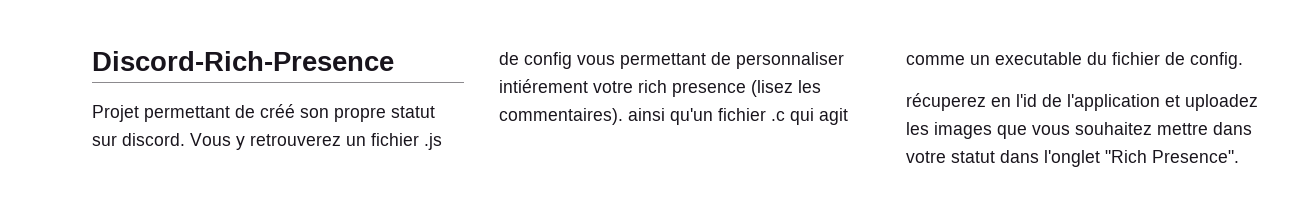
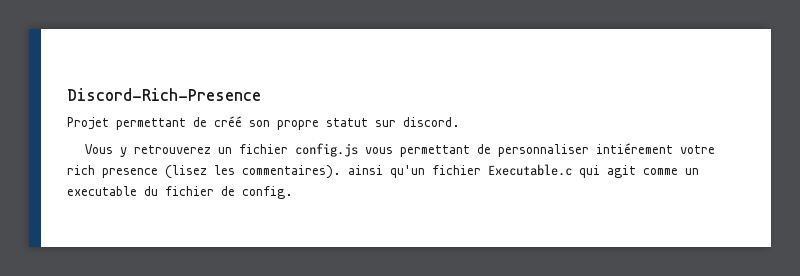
- Projet permettant de créé son propre statut sur discord. Vous y retrouverez un fichier .js de config vous permettant de personnaliser intiérement votre rich presence (lisez les commentaires). ainsi qu'un fichier .c qui agit comme un executable du fichier de config.
+ Projet permettant de créé son propre statut sur discord.
+ Vous y retrouverez un fichier config.js vous permettant de personnaliser intiérement votre rich presence (lisez les commentaires). ainsi qu'un fichier Executable.c qui agit comme un executable du fichier de config.
- récuperez en l'id de l'application et uploadez les images que vous souhaitez mettre dans votre statut dans l'onglet "Rich Presence".

